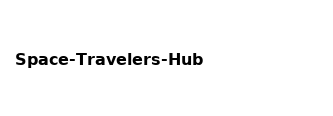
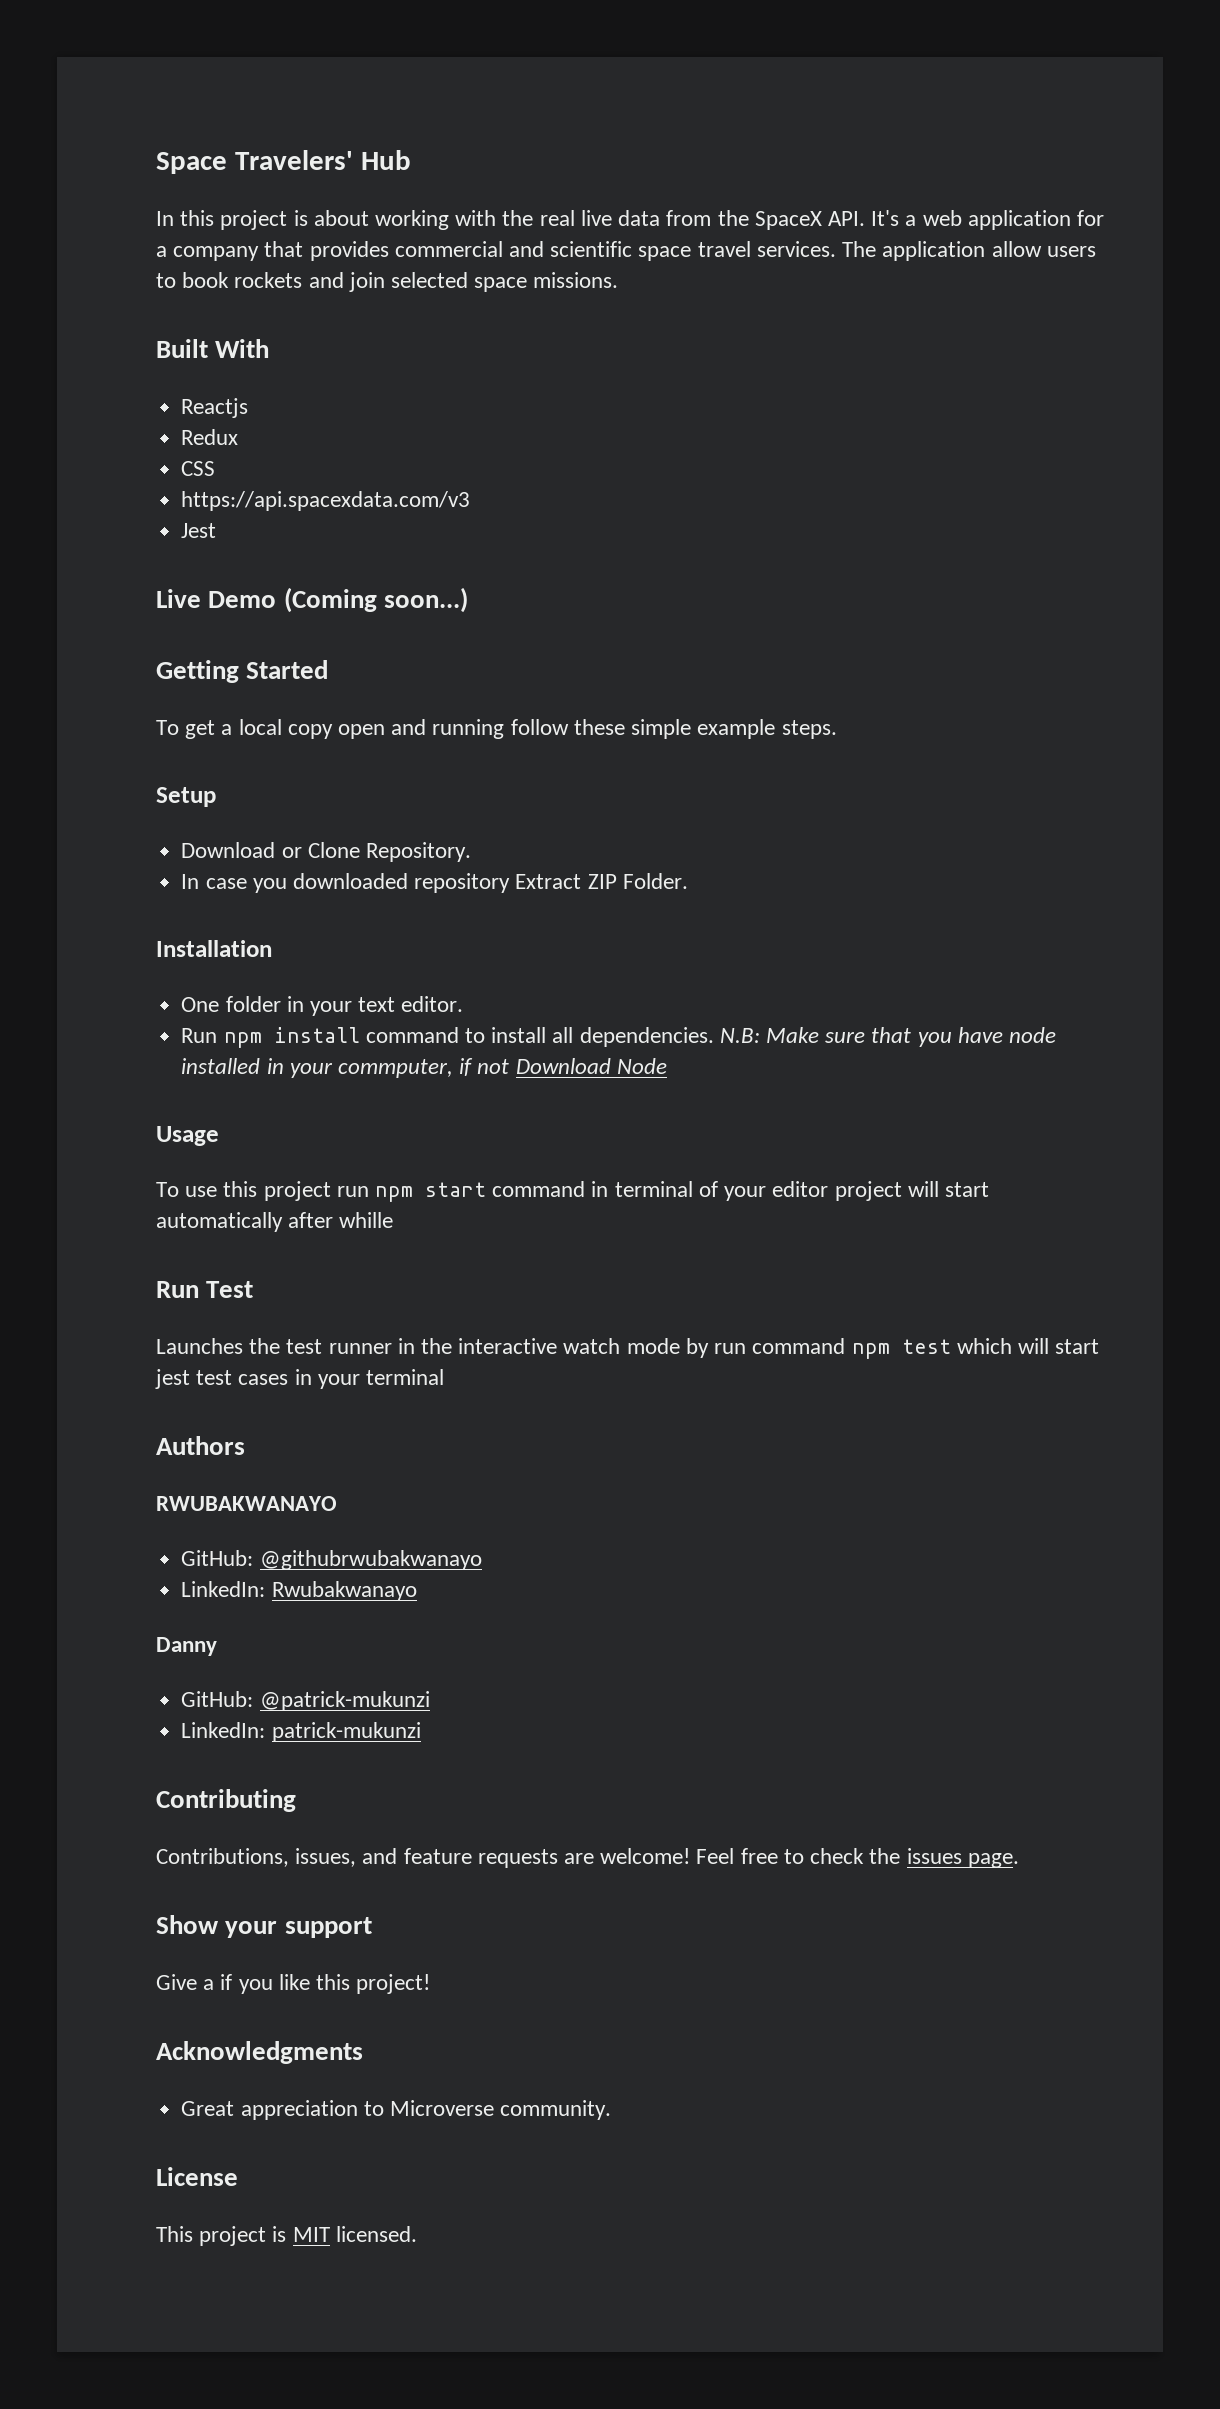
- Space-Travelers-Hub
+ Space Travelers' Hub
+ In this project is about working with the real live data from the SpaceX API. It's a web application for a company that provides commercial and scientific space travel services. The application allow users to book rockets and join selected space missions.
+ Built With
+ Reactjs
+ Redux
+ CSS
+ https://api.spacexdata.com/v3
+ Jest
+ Live Demo (Coming soon...)
+ Getting Started
+ To get a local copy open and running follow these simple example steps.
+ Setup
+ Download or Clone Repository.
+ In case you downloaded repository Extract ZIP Folder.
+ Installation
+ One folder in your text editor.
+ Run npm install command to install all dependencies. N.B: Make sure that you have node installed in your commputer, if not Download Node
+ Usage
+ To use this project run npm start command in terminal of your editor project will start automatically after whille
+ Run Test
+ Launches the test runner in the interactive watch mode by run command npm test which will start jest test cases in your terminal
+ Authors
+ RWUBAKWANAYO
+ GitHub: @githubrwubakwanayo
+ LinkedIn: Rwubakwanayo
+ Danny
+ GitHub: @patrick-mukunzi
+ LinkedIn: patrick-mukunzi
+ Contributing
+ Contributions, issues, and feature requests are welcome! Feel free to check the issues page.
+ Show your support
+ Give a if you like this project!
+ Acknowledgments
+ Great appreciation to Microverse community.
+ License
+ This project is MIT licensed.

